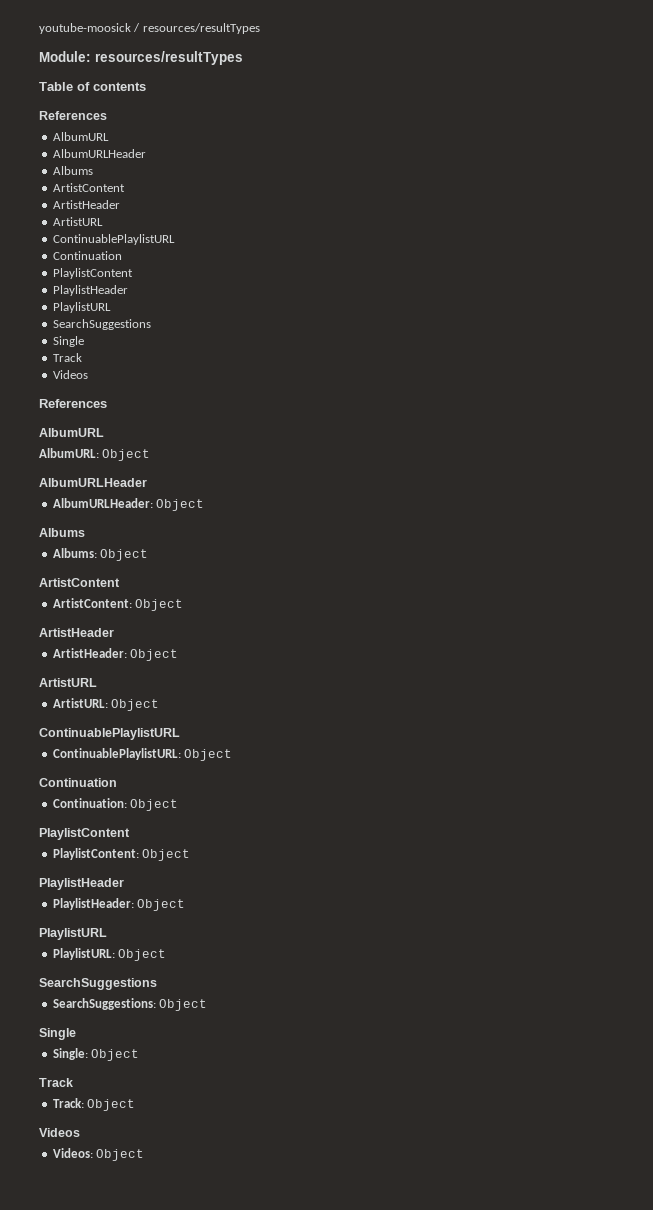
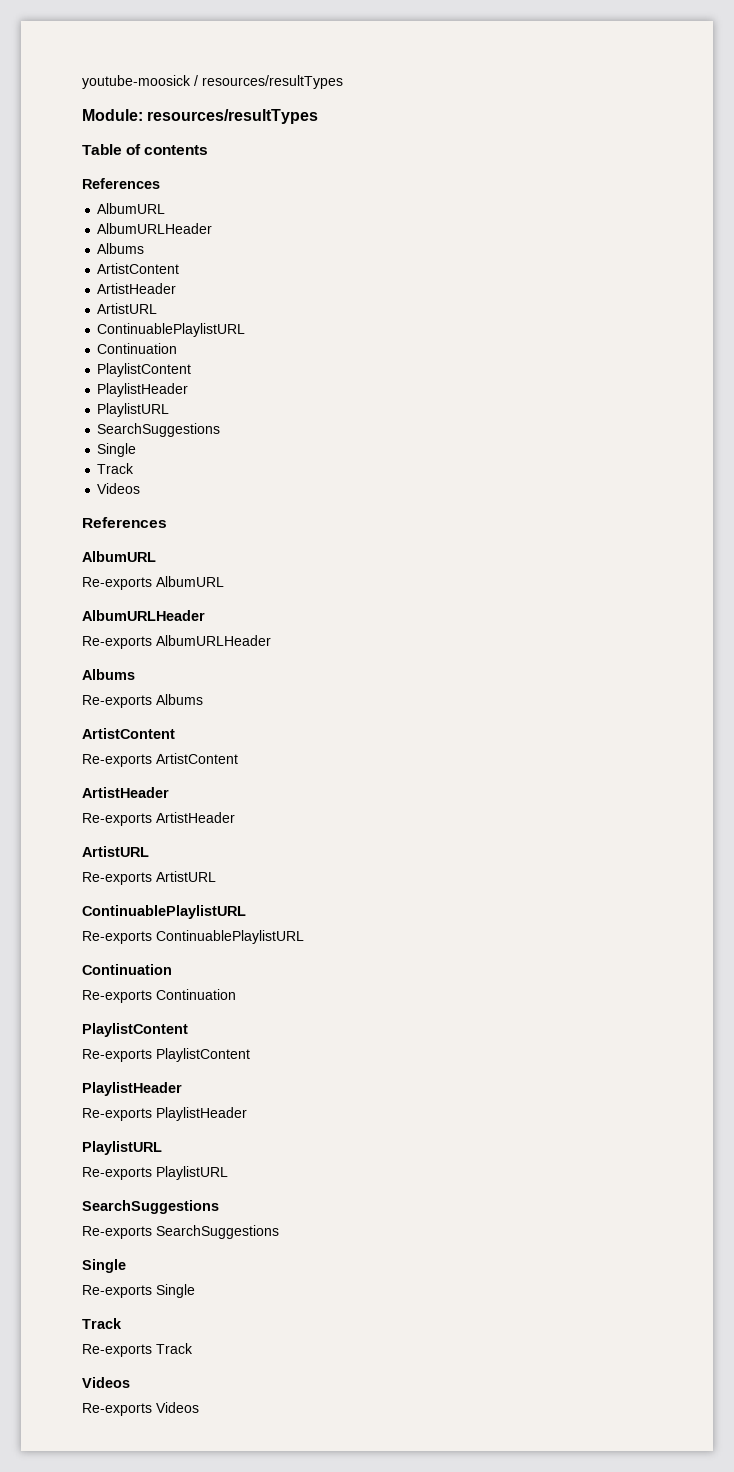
- AlbumURL: Object
+ Re-exports AlbumURL
  AlbumURLHeader
- AlbumURLHeader: Object
+ Re-exports AlbumURLHeader
  Albums
- Albums: Object
+ Re-exports Albums
  ArtistContent
- ArtistContent: Object
+ Re-exports ArtistContent
  ArtistHeader
- ArtistHeader: Object
+ Re-exports ArtistHeader
  ArtistURL
- ArtistURL: Object
+ Re-exports ArtistURL
  ContinuablePlaylistURL
- ContinuablePlaylistURL: Object
+ Re-exports ContinuablePlaylistURL
  Continuation
- Continuation: Object
+ Re-exports Continuation
  PlaylistContent
- PlaylistContent: Object
+ Re-exports PlaylistContent
  PlaylistHeader
- PlaylistHeader: Object
+ Re-exports PlaylistHeader
  PlaylistURL
- PlaylistURL: Object
+ Re-exports PlaylistURL
  SearchSuggestions
- SearchSuggestions: Object
+ Re-exports SearchSuggestions
  Single
- Single: Object
+ Re-exports Single
  Track
- Track: Object
+ Re-exports Track
  Videos
- Videos: Object
+ Re-exports Videos

